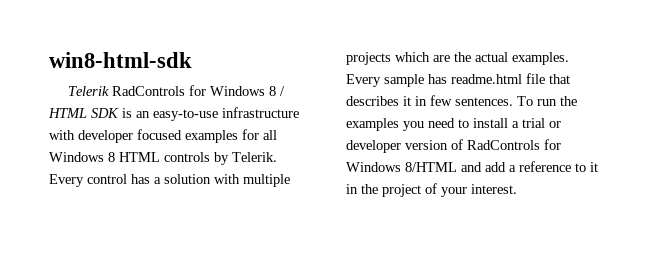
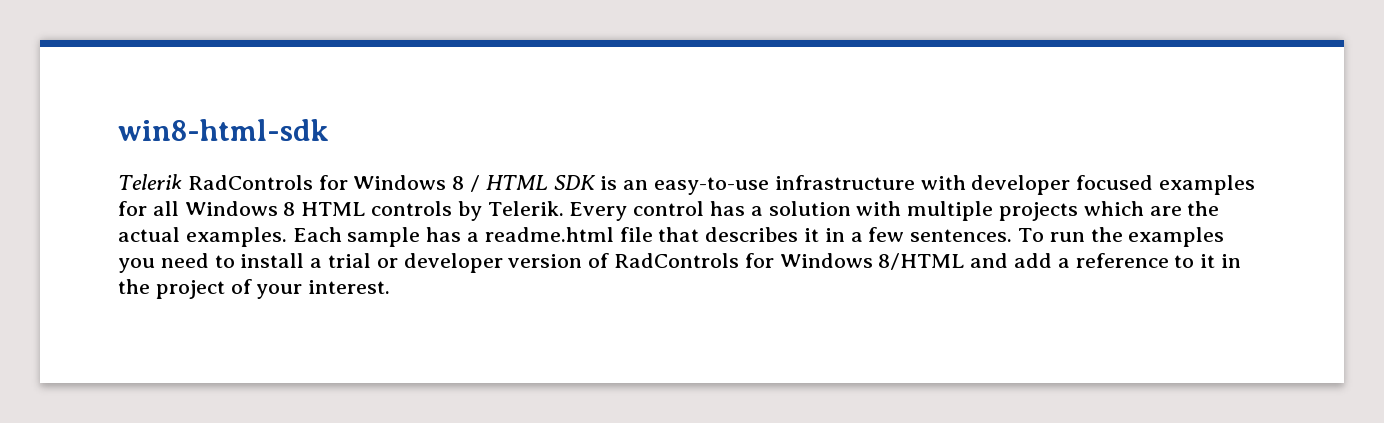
- Every sample has readme.html file that describes it in few sentences.
+ Each sample has a readme.html file that describes it in a few sentences.

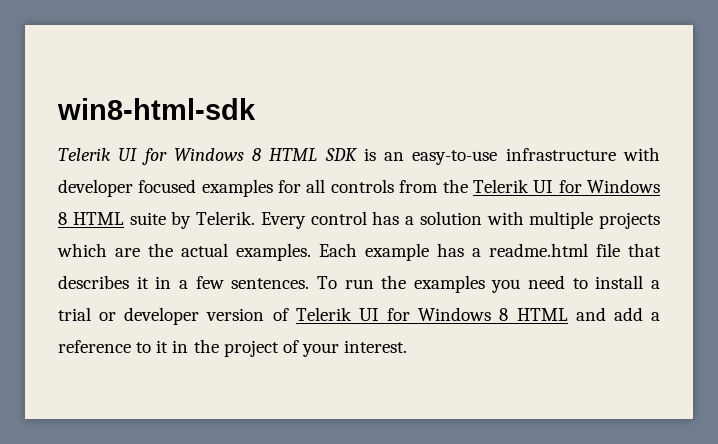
- Telerik RadControls for Windows 8 / HTML SDK is an easy-to-use infrastructure with developer focused examples for all Windows 8 HTML controls by Telerik.
+ Telerik UI for Windows 8 HTML SDK is an easy-to-use infrastructure with developer focused examples for all controls from the Telerik UI for Windows 8 HTML suite by Telerik.
- Each sample has a readme.html file that describes it in a few sentences.
+ Each example has a readme.html file that describes it in a few sentences.
- To run the examples you need to install a trial or developer version of RadControls for Windows 8/HTML and add a reference to it in the project of your interest.
+ To run the examples you need to install a trial or developer version of Telerik UI for Windows 8 HTML and add a reference to it in the project of your interest.

